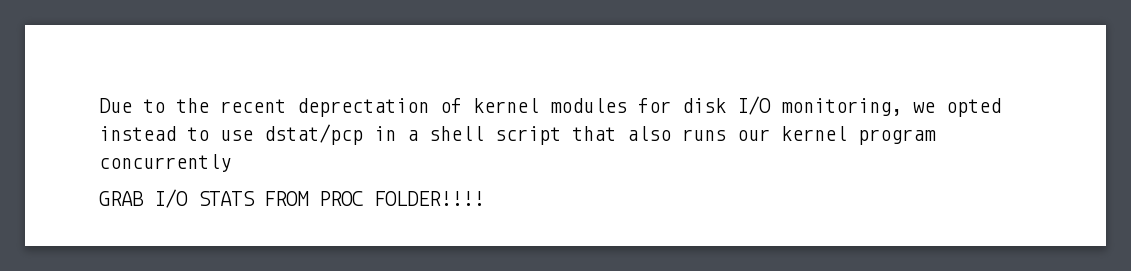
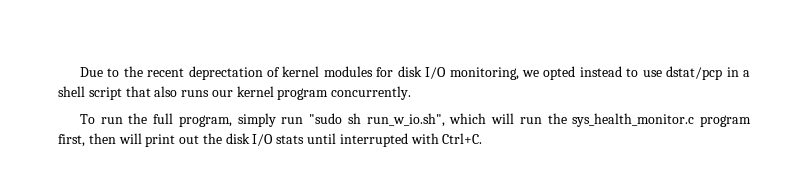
- Due to the recent deprectation of kernel modules for disk I/O monitoring, we opted instead to use dstat/pcp in a shell script that also runs our kernel program concurrently
- GRAB I/O STATS FROM PROC FOLDER!!!!
+ Due to the recent deprectation of kernel modules for disk I/O monitoring, we opted instead to use dstat/pcp in a shell script that also runs our kernel program concurrently.
+ To run the full program, simply run "sudo sh run_w_io.sh", which will run the sys_health_monitor.c program first, then will print out the disk I/O stats until interrupted with Ctrl+C.

